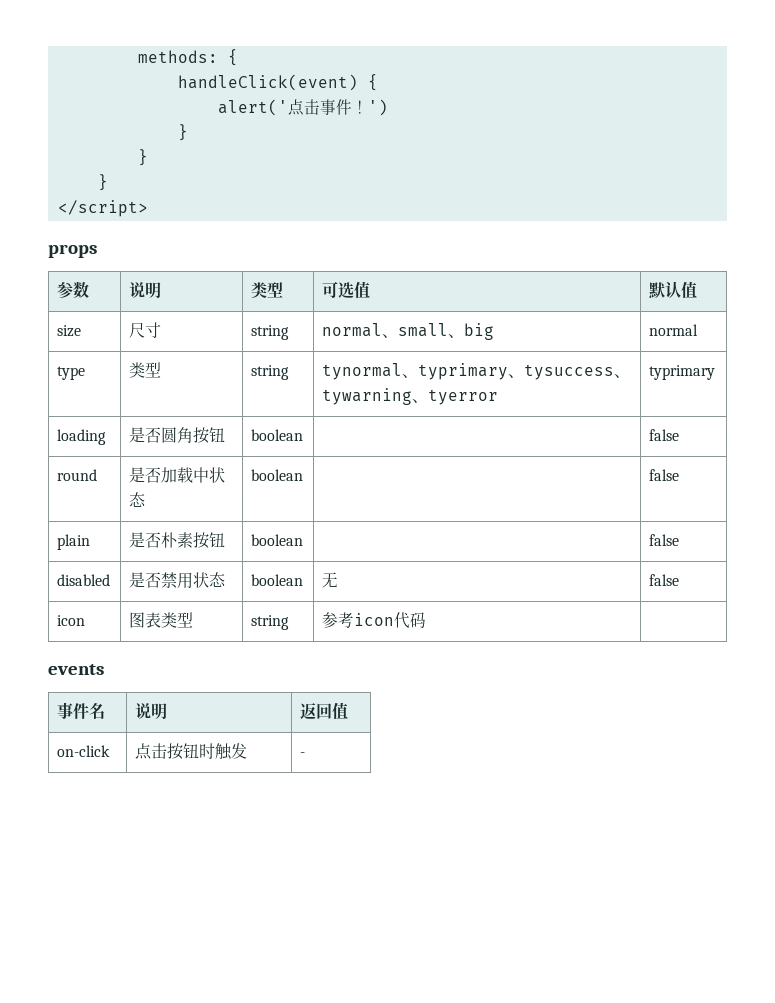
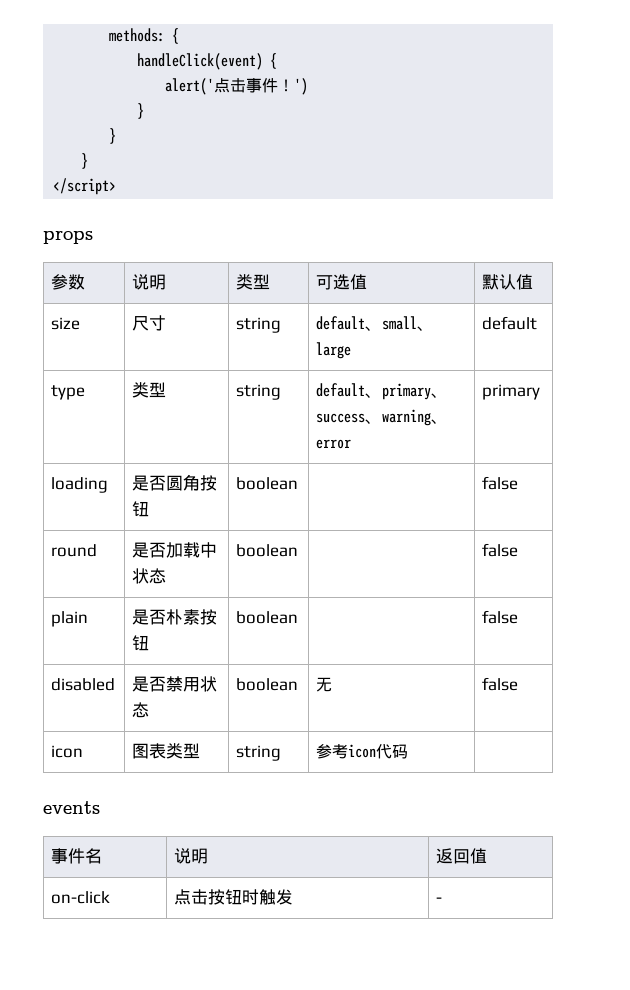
- size | 尺寸 | string | normal、small、big | normal
+ size | 尺寸 | string | default、small、large | default
- type | 类型 | string | tynormal、typrimary、tysuccess、tywarning、tyerror | typrimary
+ type | 类型 | string | default、primary、success、warning、error | primary

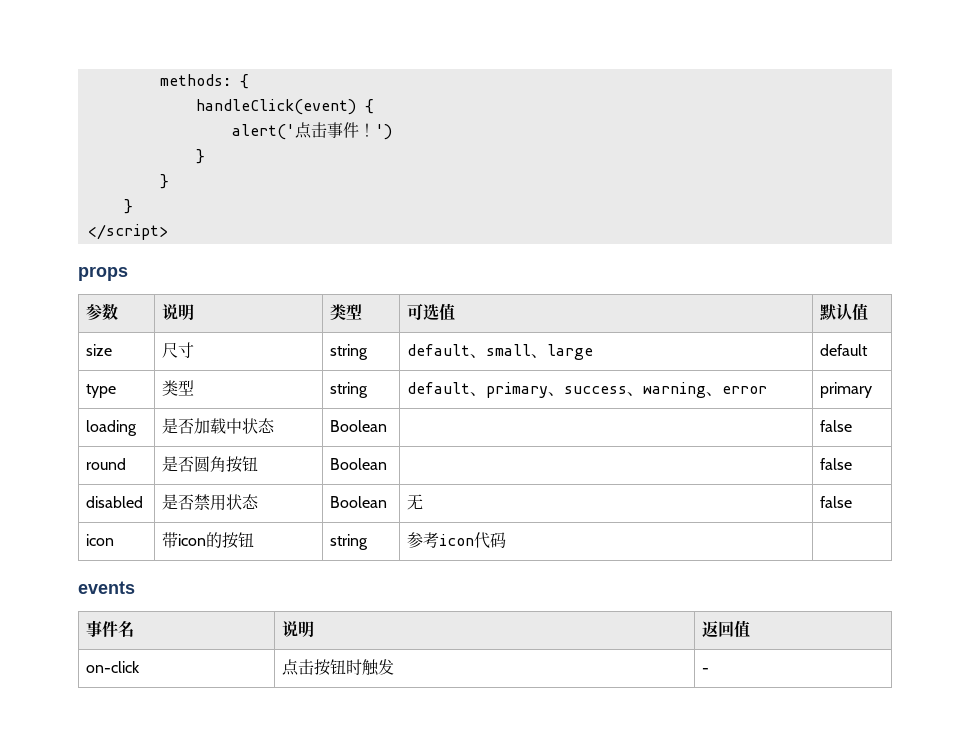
- loading | 是否圆角按钮 | boolean | | false
+ loading | 是否加载中状态 | Boolean | | false
- round | 是否加载中状态 | boolean | | false
- plain | 是否朴素按钮 | boolean | | false
+ round | 是否圆角按钮 | Boolean | | false
- disabled | 是否禁用状态 | boolean | 无 | false
+ disabled | 是否禁用状态 | Boolean | 无 | false
- icon | 图表类型 | string | 参考icon代码 |
+ icon | 带icon的按钮 | string | 参考icon代码 |

